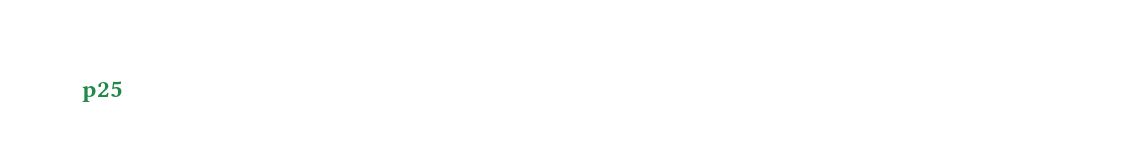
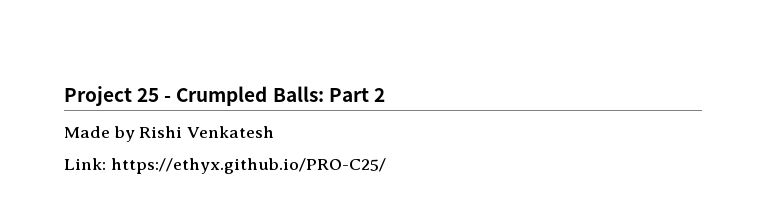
- p25
+ Project 25 - Crumpled Balls: Part 2
+ Made by Rishi Venkatesh
+ Link: https://ethyx.github.io/PRO-C25/

